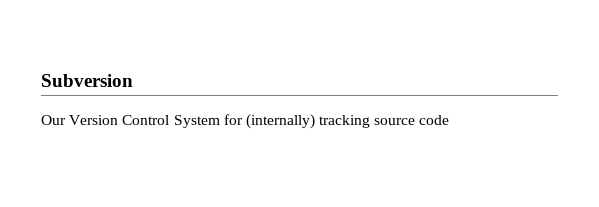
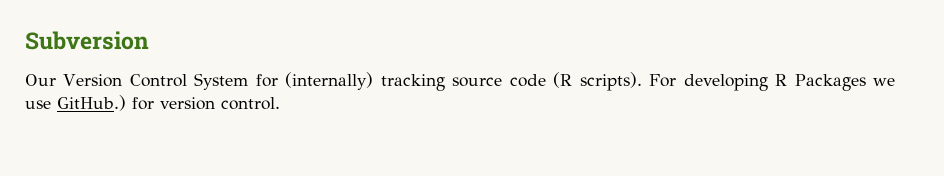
- Our Version Control System for (internally) tracking source code
+ Our Version Control System for (internally) tracking source code (R scripts). For developing R Packages we use GitHub.) for version control.

